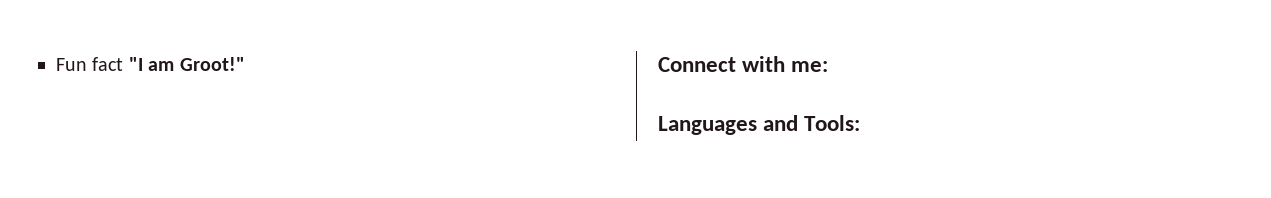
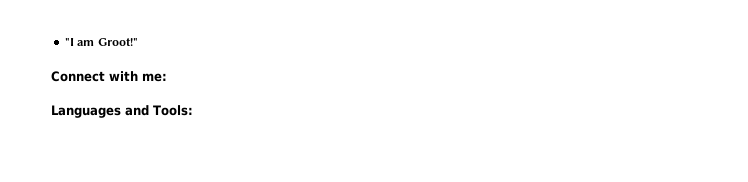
- Fun fact "I am Groot!"
+ "I am Groot!"

